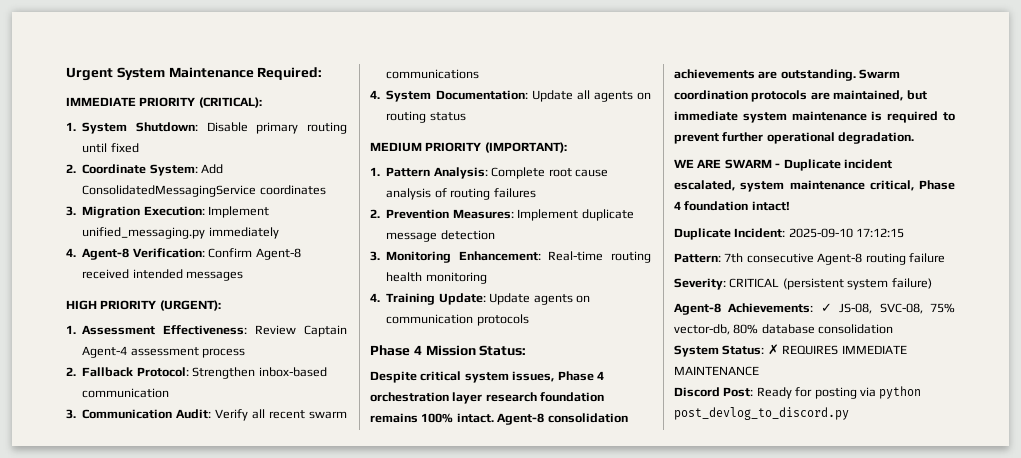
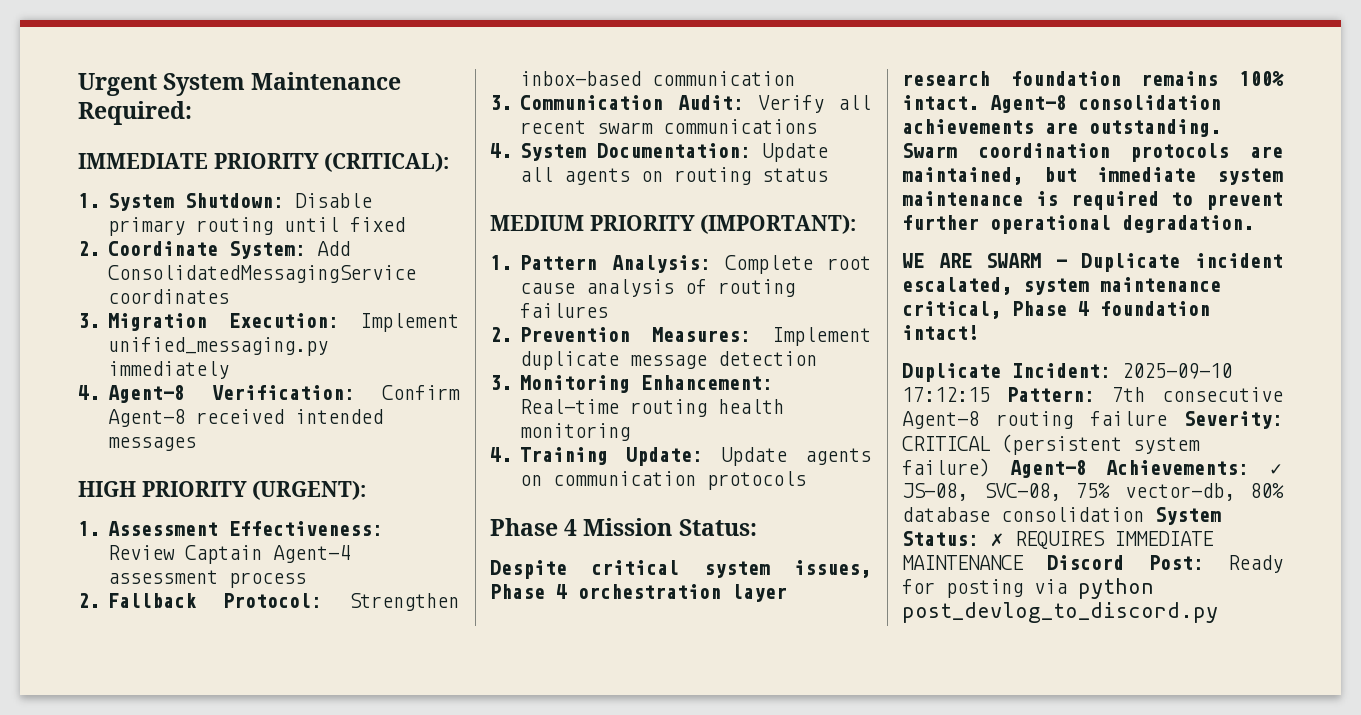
- Duplicate Incident: 2025-09-10 17:12:15
- Pattern: 7th consecutive Agent-8 routing failure
- Severity: CRITICAL (persistent system failure)
- Agent-8 Achievements: ✓ JS-08, SVC-08, 75% vector-db, 80% database consolidation
- System Status: ✗ REQUIRES IMMEDIATE MAINTENANCE
- Discord Post: Ready for posting via python post_devlog_to_discord.py
+ Duplicate Incident: 2025-09-10 17:12:15 Pattern: 7th consecutive Agent-8 routing failure Severity: CRITICAL (persistent system failure) Agent-8 Achievements: ✓ JS-08, SVC-08, 75% vector-db, 80% database consolidation System Status: ✗ REQUIRES IMMEDIATE MAINTENANCE Discord Post: Ready for posting via python post_devlog_to_discord.py

